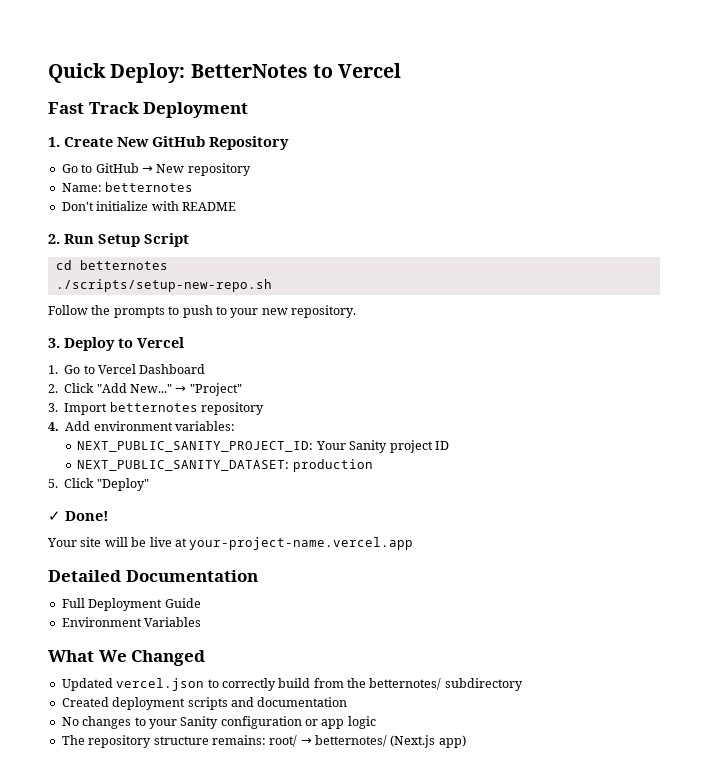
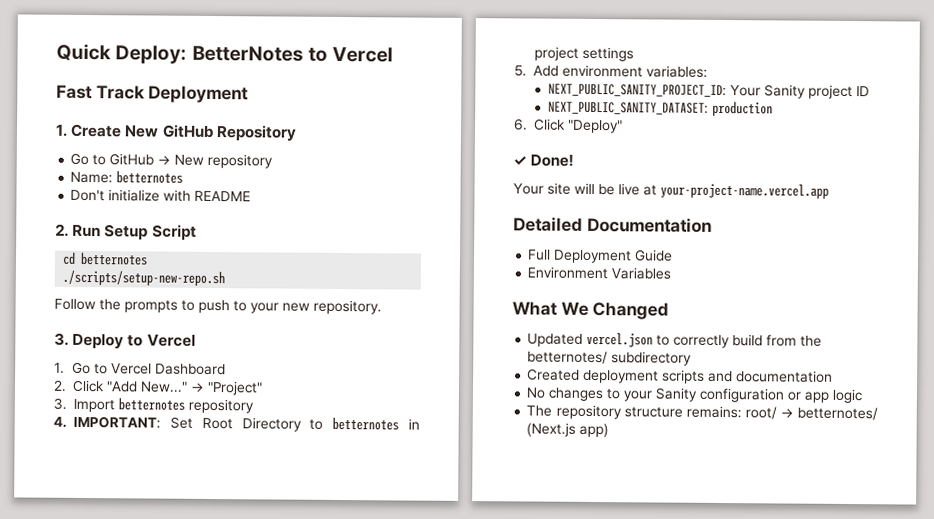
- 4. Add environment variables:
+ 4. IMPORTANT: Set Root Directory to betternotes in project settings
+ 5. Add environment variables:
- 5. Click "Deploy"
+ 6. Click "Deploy"

